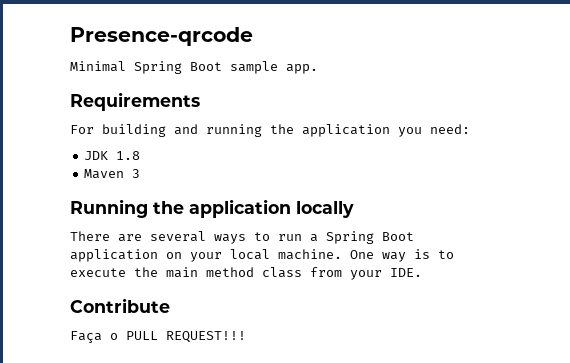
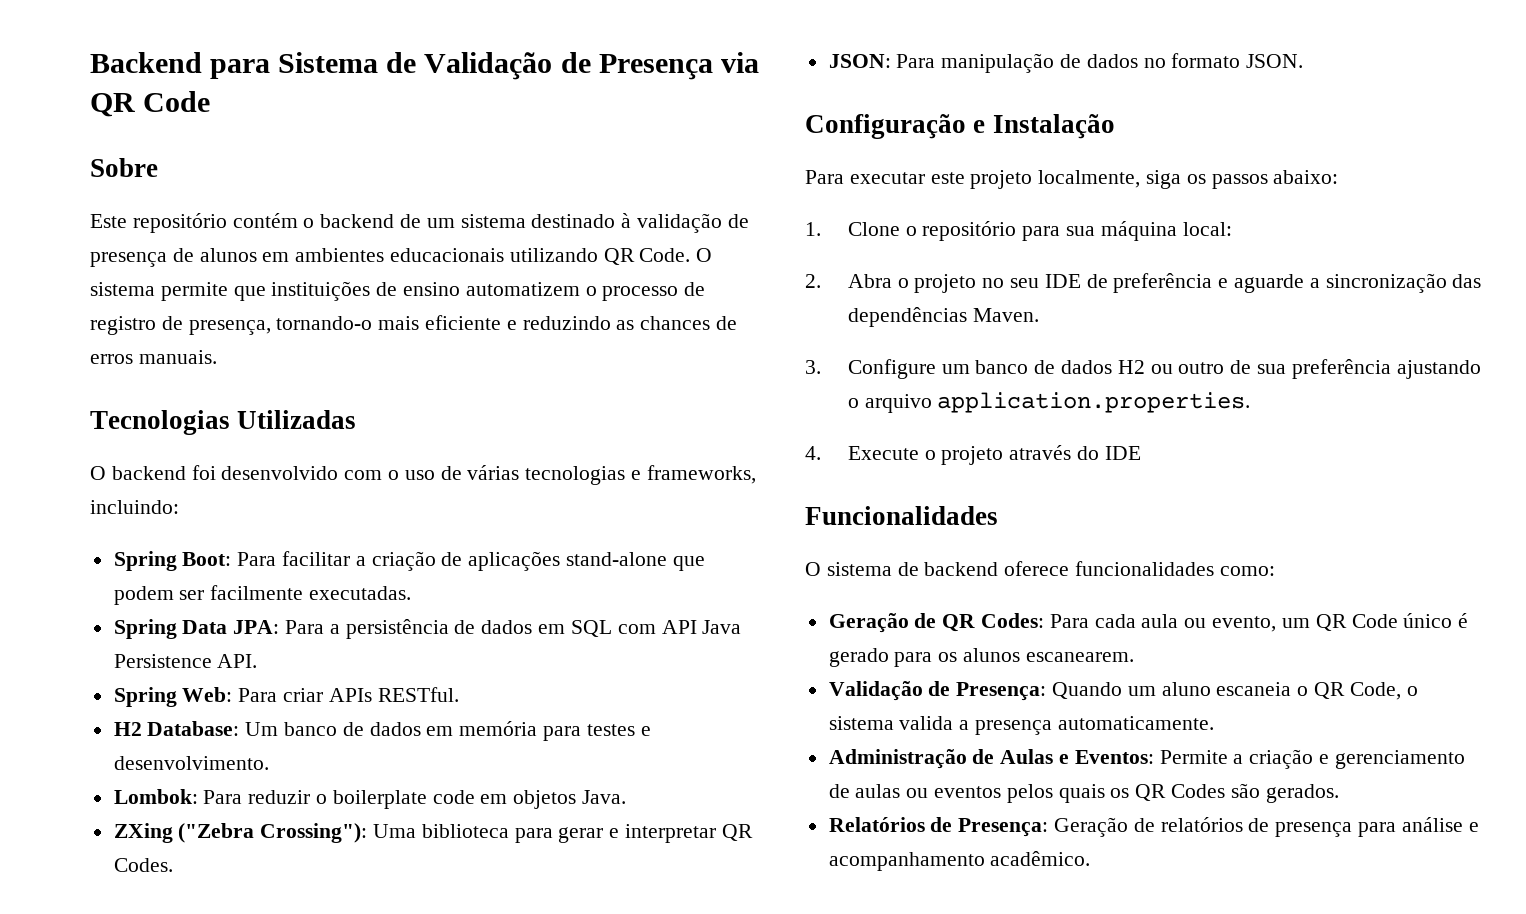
- Presence-qrcode
- Minimal Spring Boot sample app.
- Requirements
- For building and running the application you need:
- JDK 1.8
- Maven 3
- Running the application locally
- There are several ways to run a Spring Boot application on your local machine. One way is to execute the main method class from your IDE.
- Contribute
- Faça o PULL REQUEST!!!
+ Backend para Sistema de Validação de Presença via QR Code
+ Sobre
+ Este repositório contém o backend de um sistema destinado à validação de presença de alunos em ambientes educacionais utilizando QR Code. O sistema permite que instituições de ensino automatizem o processo de registro de presença, tornando-o mais eficiente e reduzindo as chances de erros manuais.
+ Tecnologias Utilizadas
+ O backend foi desenvolvido com o uso de várias tecnologias e frameworks, incluindo:
+ Spring Boot: Para facilitar a criação de aplicações stand-alone que podem ser facilmente executadas.
+ Spring Data JPA: Para a persistência de dados em SQL com API Java Persistence API.
+ Spring Web: Para criar APIs RESTful.
+ H2 Database: Um banco de dados em memória para testes e desenvolvimento.
+ Lombok: Para reduzir o boilerplate code em objetos Java.
+ ZXing ("Zebra Crossing"): Uma biblioteca para gerar e interpretar QR Codes.
+ JSON: Para manipulação de dados no formato JSON.
+ Configuração e Instalação
+ Para executar este projeto localmente, siga os passos abaixo:
+ 1. Clone o repositório para sua máquina local:
+ 2. Abra o projeto no seu IDE de preferência e aguarde a sincronização das dependências Maven.
+ 3. Configure um banco de dados H2 ou outro de sua preferência ajustando o arquivo application.properties.
+ 4. Execute o projeto através do IDE
+ Funcionalidades
+ O sistema de backend oferece funcionalidades como:
+ Geração de QR Codes: Para cada aula ou evento, um QR Code único é gerado para os alunos escanearem.
+ Validação de Presença: Quando um aluno escaneia o QR Code, o sistema valida a presença automaticamente.
+ Administração de Aulas e Eventos: Permite a criação e gerenciamento de aulas ou eventos pelos quais os QR Codes são gerados.
+ Relatórios de Presença: Geração de relatórios de presença para análise e acompanhamento acadêmico.

